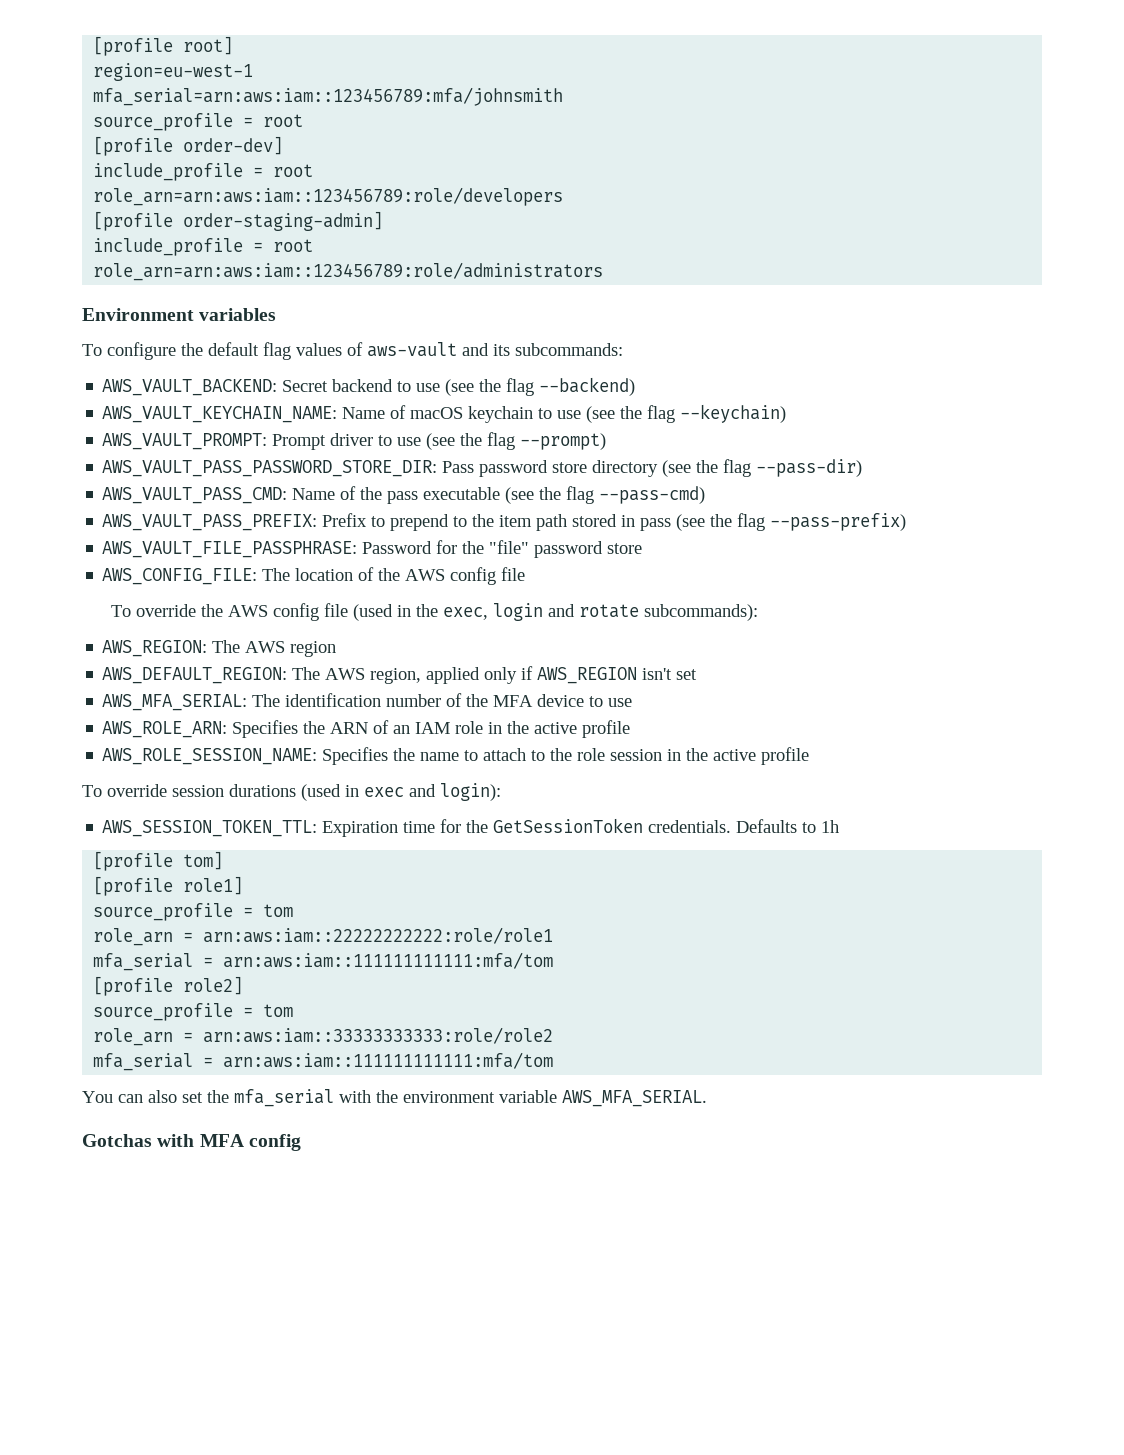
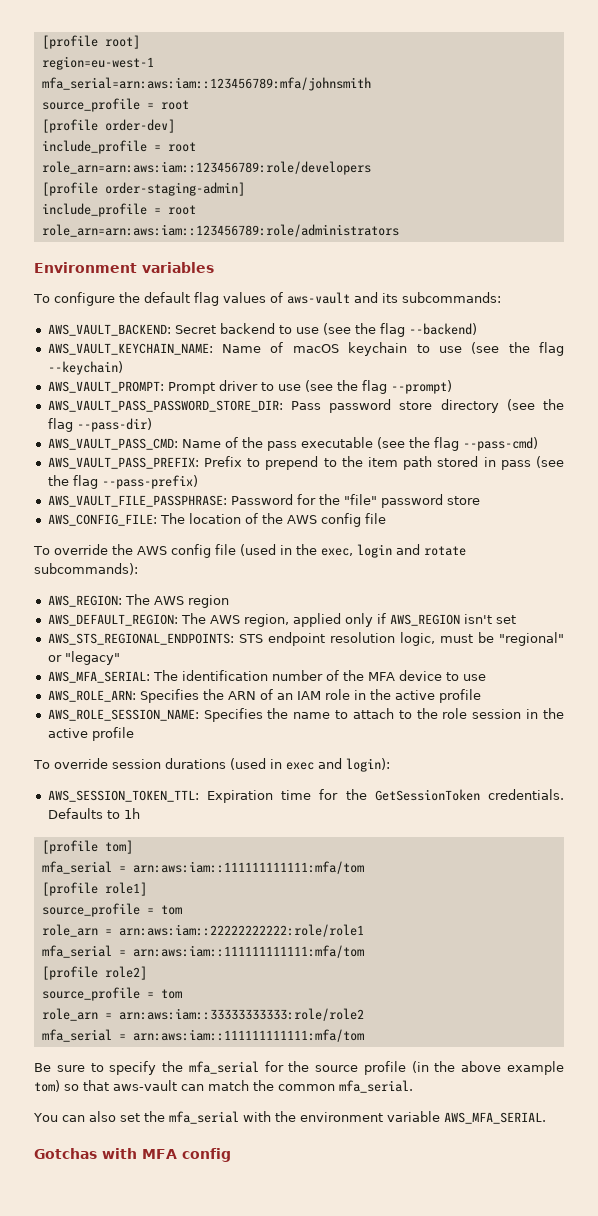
+ AWS_STS_REGIONAL_ENDPOINTS: STS endpoint resolution logic, must be "regional" or "legacy"
  [profile tom]
+ mfa_serial = arn:aws:iam::111111111111:mfa/tom
+ Be sure to specify the mfa_serial for the source profile (in the above example tom) so that aws-vault can match the common mfa_serial.

